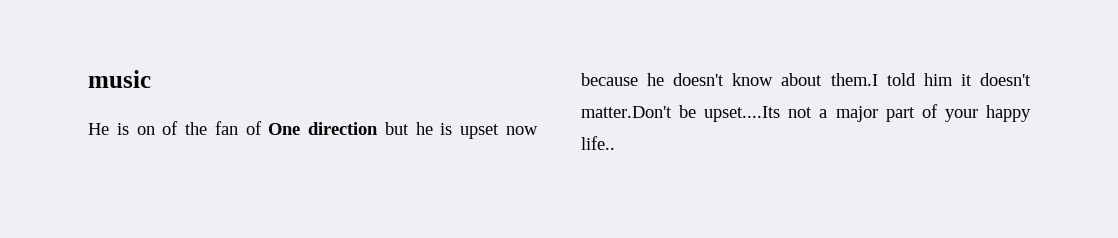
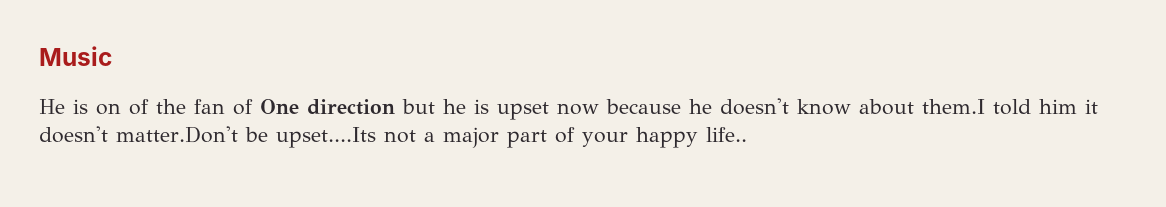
- music
+ Music

